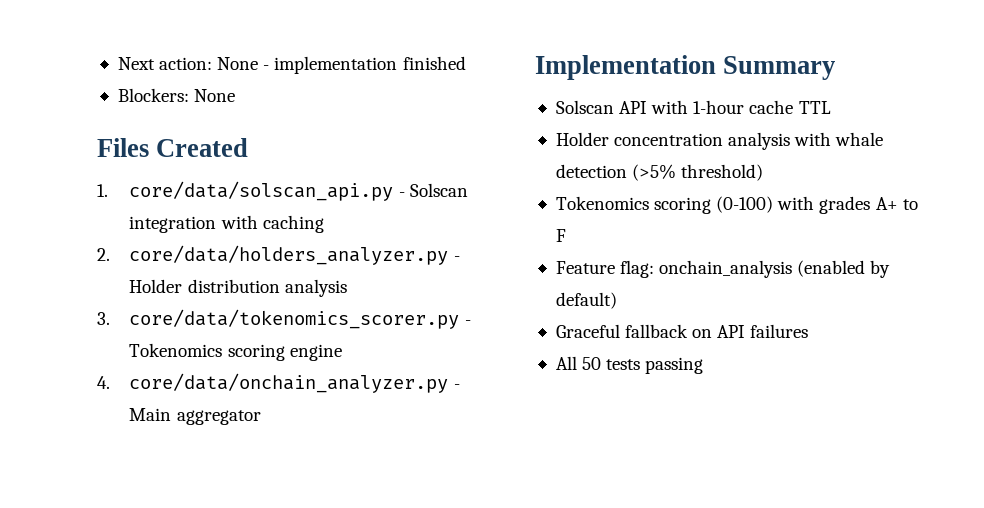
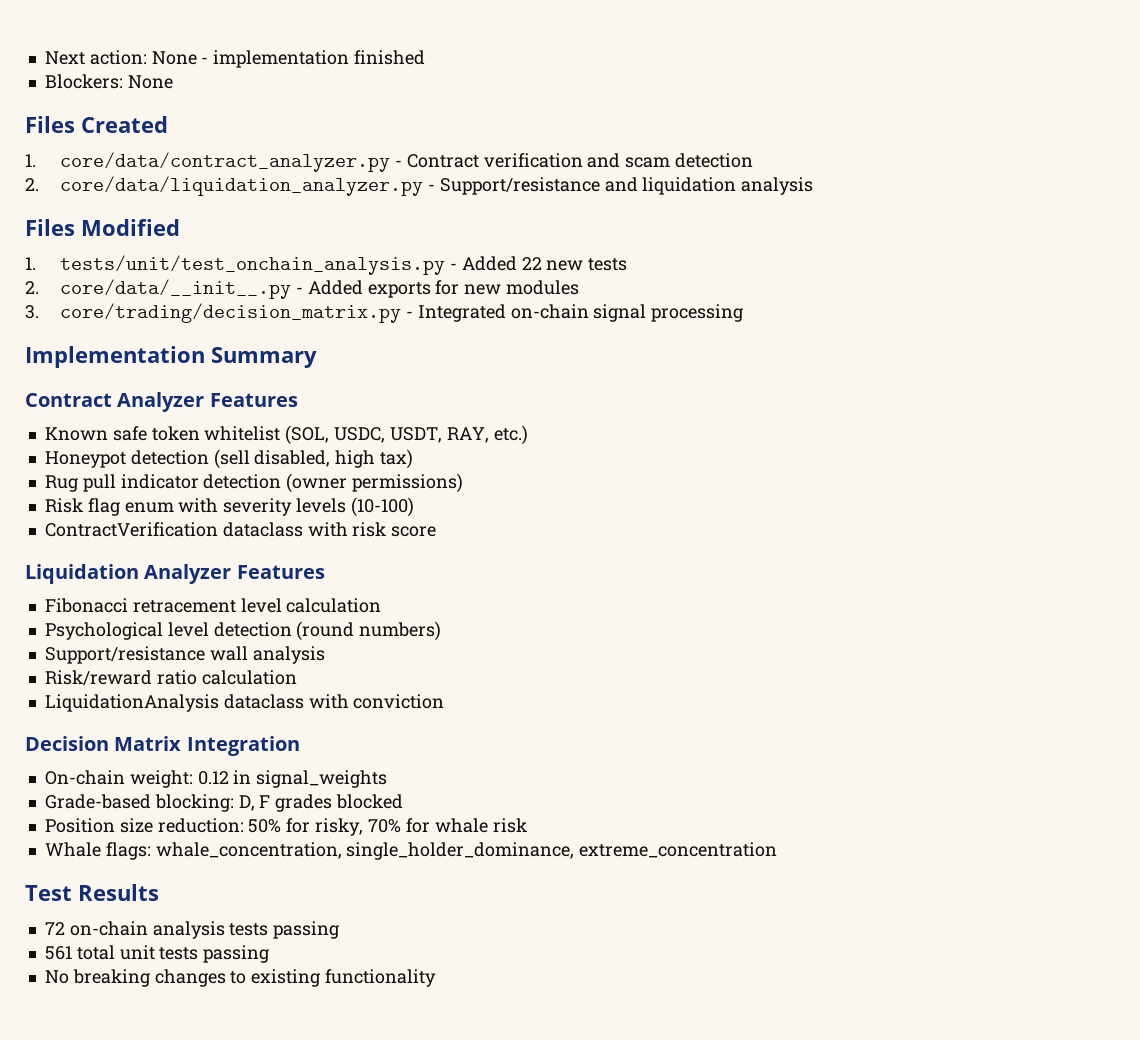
- 1. core/data/solscan_api.py - Solscan integration with caching
- 2. core/data/holders_analyzer.py - Holder distribution analysis
- 3. core/data/tokenomics_scorer.py - Tokenomics scoring engine
- 4. core/data/onchain_analyzer.py - Main aggregator
+ 1. core/data/contract_analyzer.py - Contract verification and scam detection
+ 2. core/data/liquidation_analyzer.py - Support/resistance and liquidation analysis
+ Files Modified
+ 1. tests/unit/test_onchain_analysis.py - Added 22 new tests
+ 2. core/data/__init__.py - Added exports for new modules
+ 3. core/trading/decision_matrix.py - Integrated on-chain signal processing
  Implementation Summary
- Solscan API with 1-hour cache TTL
- Holder concentration analysis with whale detection (>5% threshold)
- Tokenomics scoring (0-100) with grades A+ to F
- Feature flag: onchain_analysis (enabled by default)
- Graceful fallback on API failures
- All 50 tests passing
+ Contract Analyzer Features
+ Known safe token whitelist (SOL, USDC, USDT, RAY, etc.)
+ Honeypot detection (sell disabled, high tax)
+ Rug pull indicator detection (owner permissions)
+ Risk flag enum with severity levels (10-100)
+ ContractVerification dataclass with risk score
+ Liquidation Analyzer Features
+ Fibonacci retracement level calculation
+ Psychological level detection (round numbers)
+ Support/resistance wall analysis
+ Risk/reward ratio calculation
+ LiquidationAnalysis dataclass with conviction
+ Decision Matrix Integration
+ On-chain weight: 0.12 in signal_weights
+ Grade-based blocking: D, F grades blocked
+ Position size reduction: 50% for risky, 70% for whale risk
+ Whale flags: whale_concentration, single_holder_dominance, extreme_concentration
+ Test Results
+ 72 on-chain analysis tests passing
+ 561 total unit tests passing
+ No breaking changes to existing functionality

